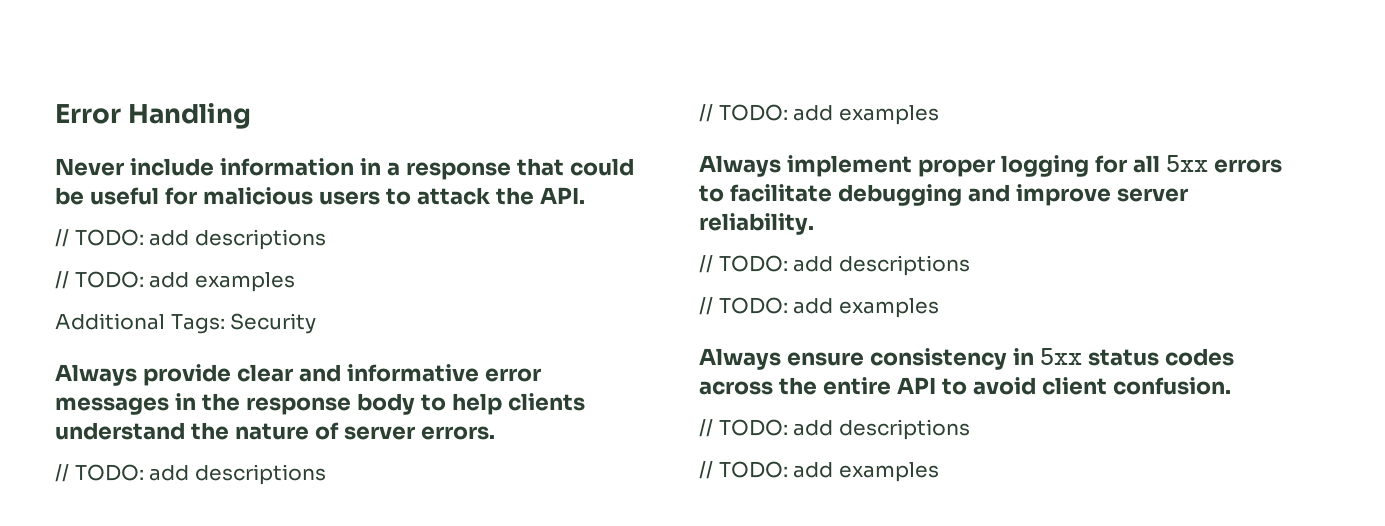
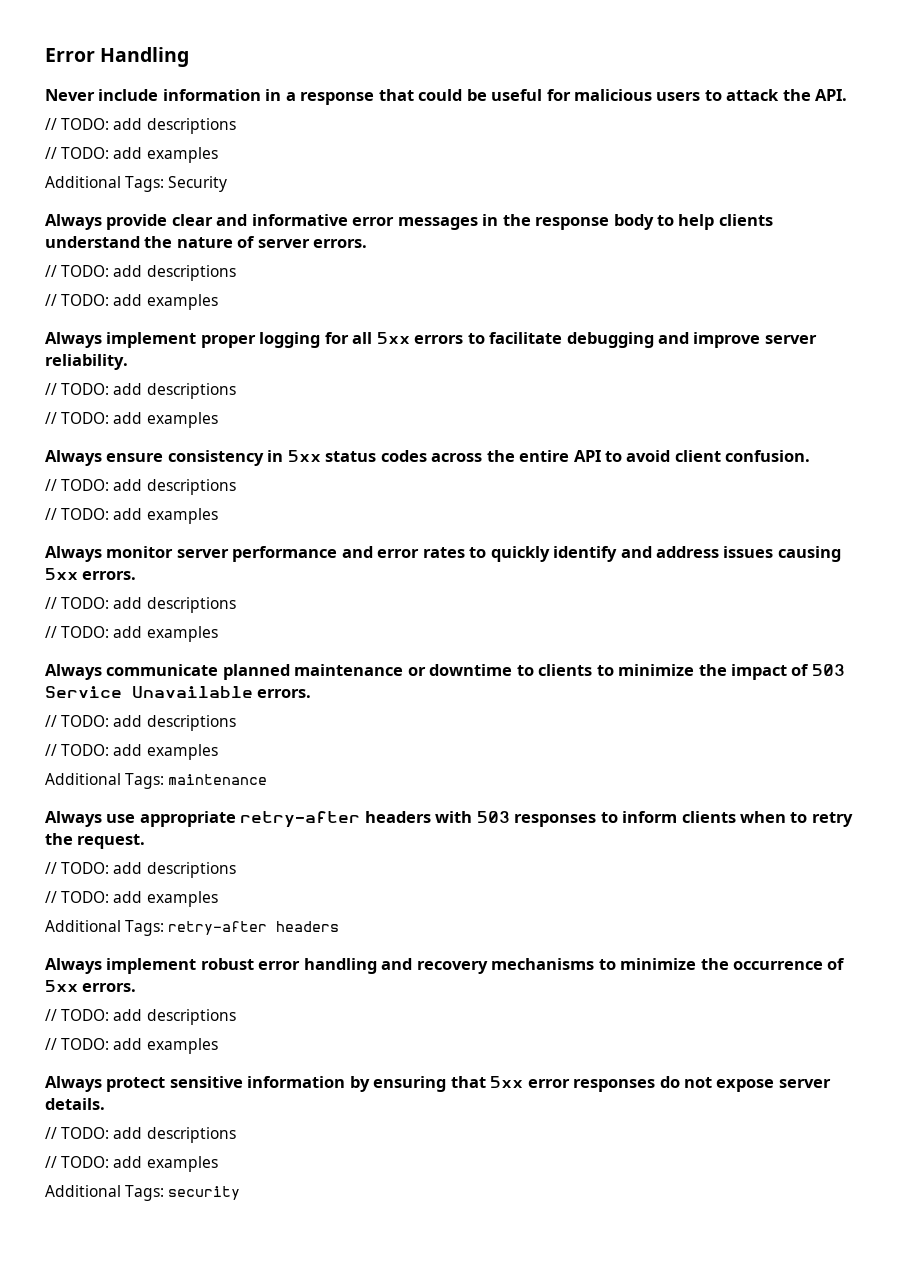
+ Always monitor server performance and error rates to quickly identify and address issues causing 5xx errors.
+ // TODO: add descriptions
+ // TODO: add examples
+ Always communicate planned maintenance or downtime to clients to minimize the impact of 503 Service Unavailable errors.
+ // TODO: add descriptions
+ // TODO: add examples
+ Additional Tags: maintenance
+ Always use appropriate retry-after headers with 503 responses to inform clients when to retry the request.
+ // TODO: add descriptions
+ // TODO: add examples
+ Additional Tags: retry-after headers
+ Always implement robust error handling and recovery mechanisms to minimize the occurrence of 5xx errors.
+ // TODO: add descriptions
+ // TODO: add examples
+ Always protect sensitive information by ensuring that 5xx error responses do not expose server details.
+ // TODO: add descriptions
+ // TODO: add examples
+ Additional Tags: security

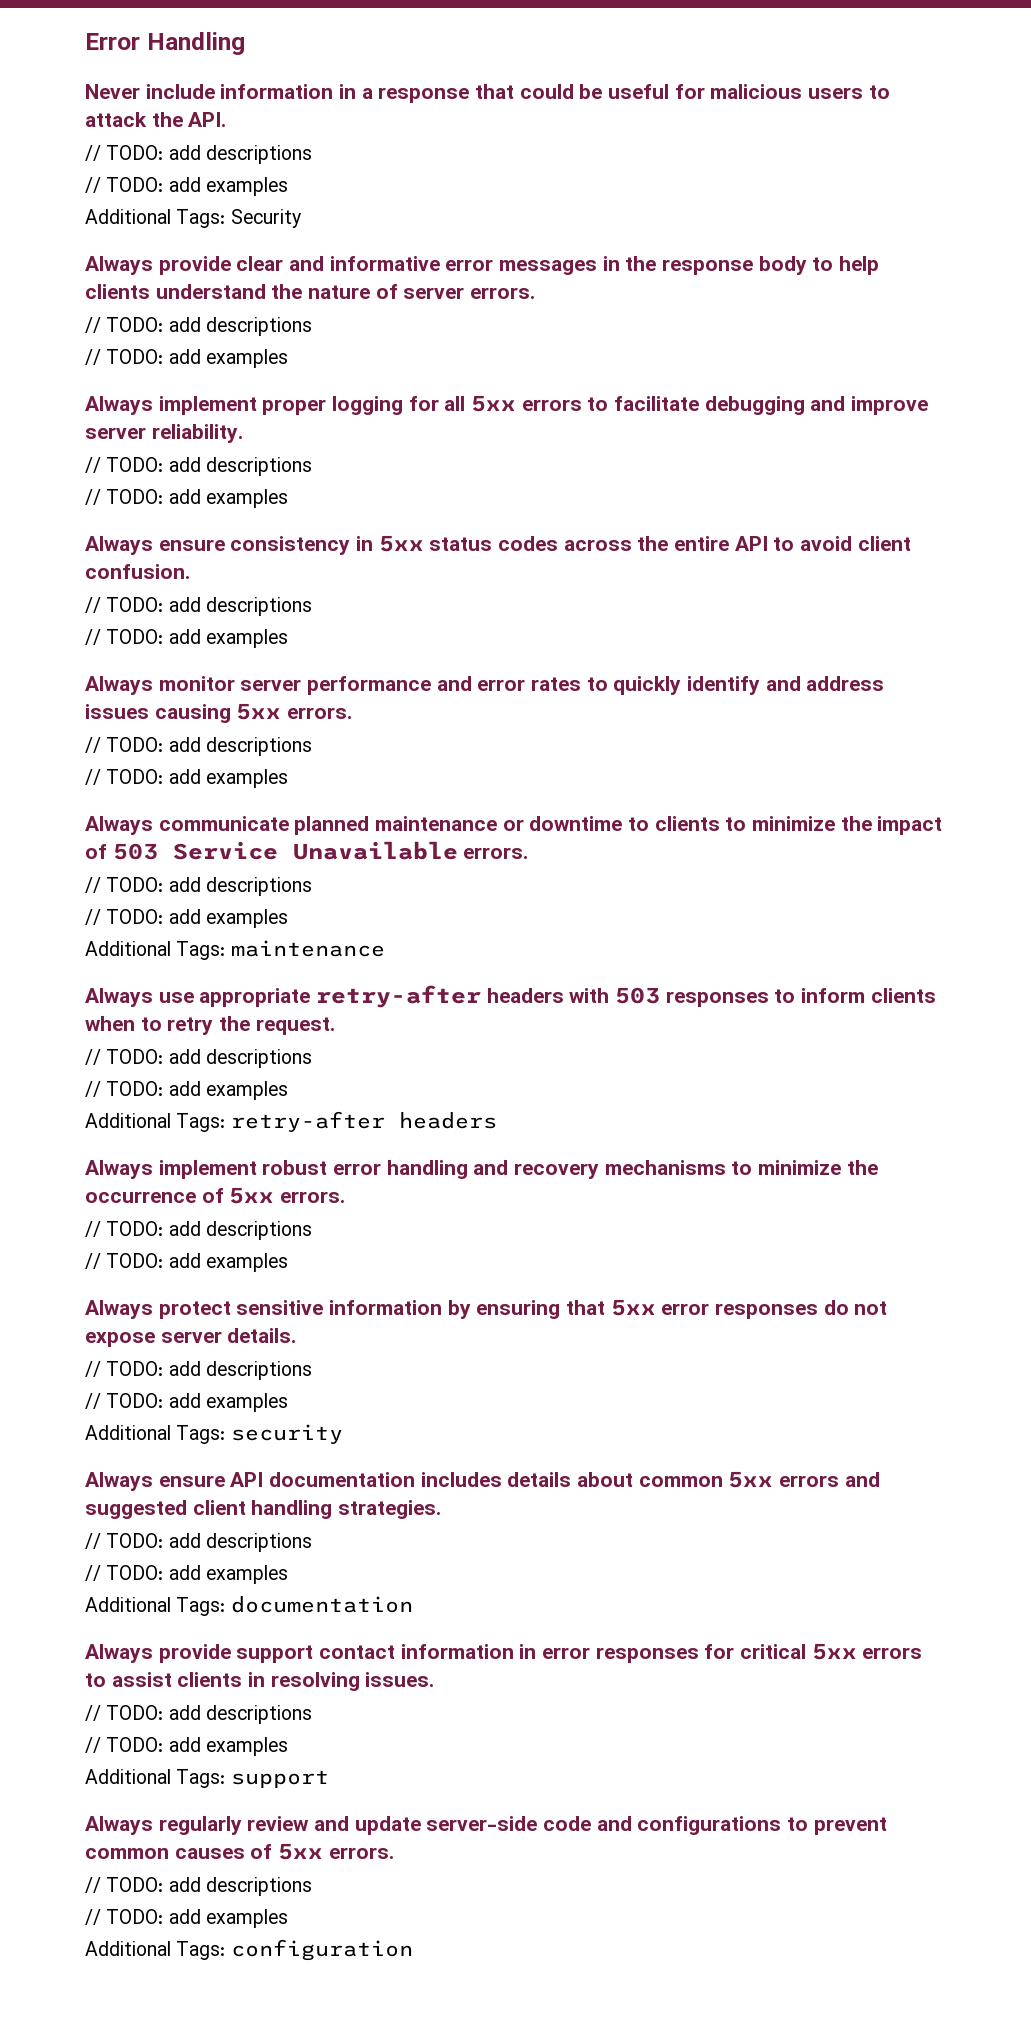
+ Always ensure API documentation includes details about common 5xx errors and suggested client handling strategies.
+ // TODO: add descriptions
+ // TODO: add examples
+ Additional Tags: documentation
+ Always provide support contact information in error responses for critical 5xx errors to assist clients in resolving issues.
+ // TODO: add descriptions
+ // TODO: add examples
+ Additional Tags: support
+ Always regularly review and update server-side code and configurations to prevent common causes of 5xx errors.
+ // TODO: add descriptions
+ // TODO: add examples
+ Additional Tags: configuration

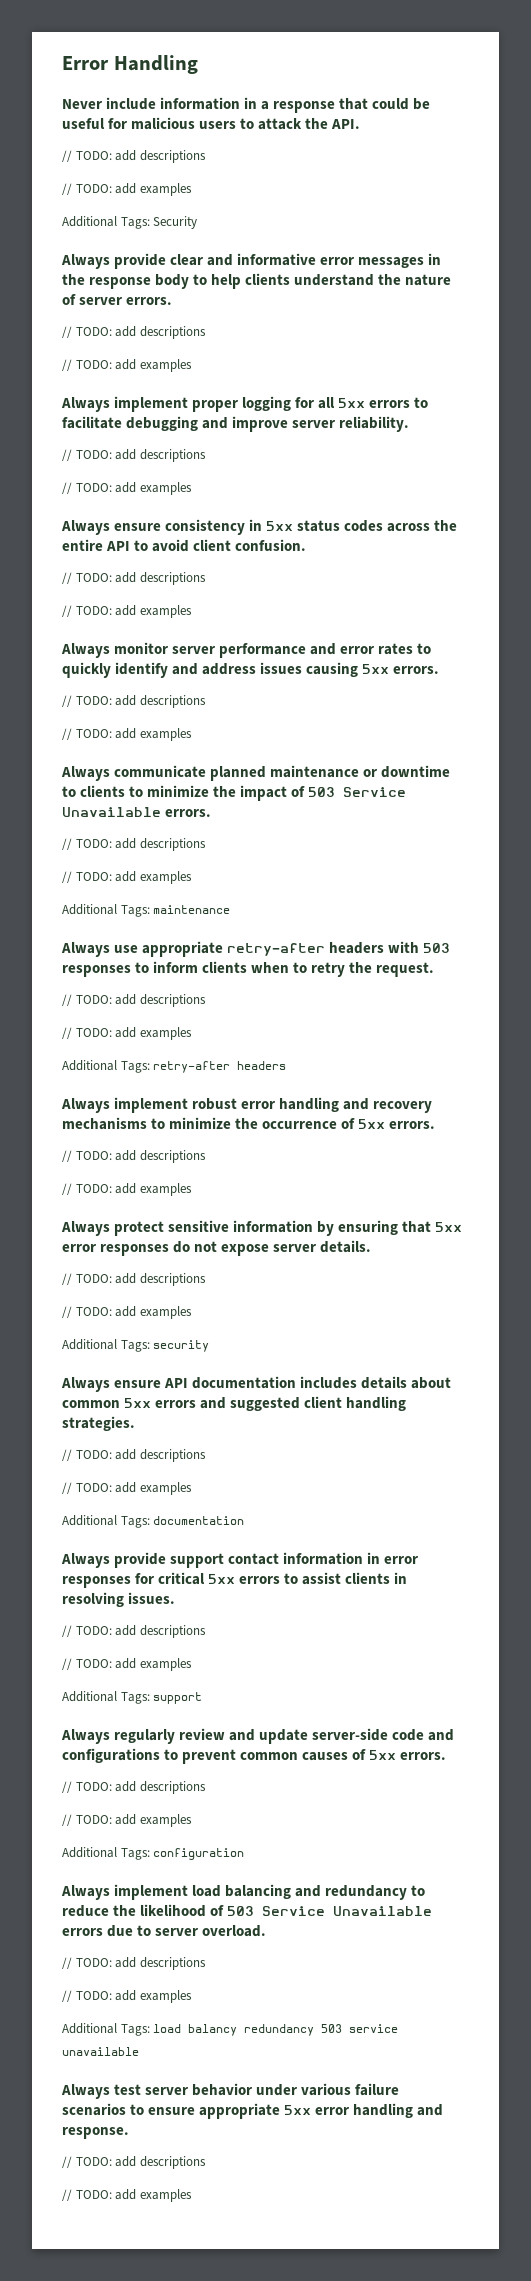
+ Always implement load balancing and redundancy to reduce the likelihood of 503 Service Unavailable errors due to server overload.
+ // TODO: add descriptions
+ // TODO: add examples
+ Additional Tags: load balancy redundancy 503 service unavailable
+ Always test server behavior under various failure scenarios to ensure appropriate 5xx error handling and response.
+ // TODO: add descriptions
+ // TODO: add examples

